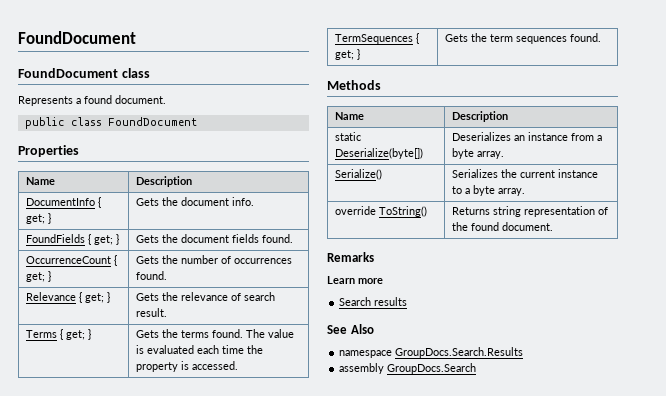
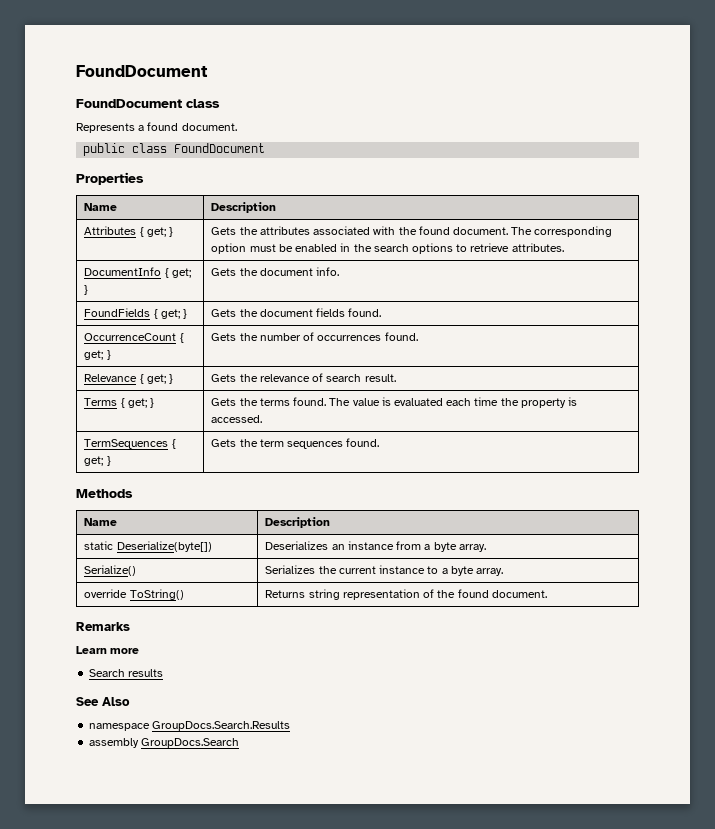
+ Attributes { get; } | Gets the attributes associated with the found document. The corresponding option must be enabled in the search options to retrieve attributes.

